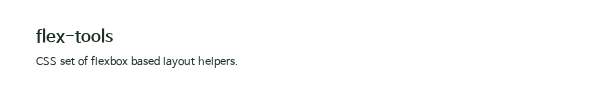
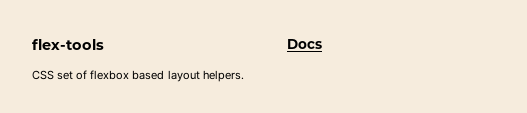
+ Docs

